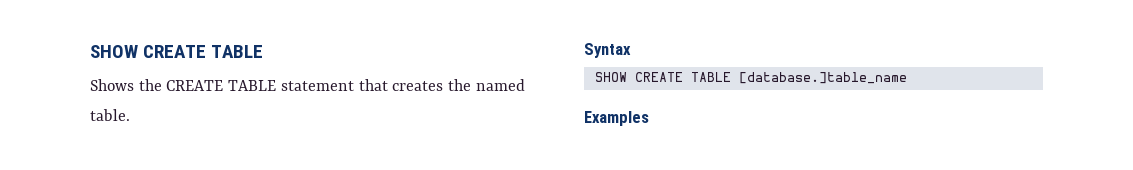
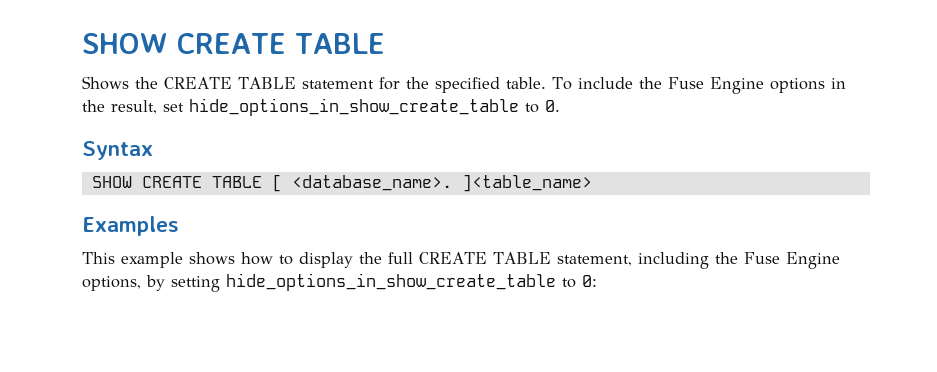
- Shows the CREATE TABLE statement that creates the named table.
+ Shows the CREATE TABLE statement for the specified table. To include the Fuse Engine options in the result, set hide_options_in_show_create_table to 0.
  Syntax
- SHOW CREATE TABLE [database.]table_name
+ SHOW CREATE TABLE [ <database_name>. ]<table_name>
  Examples
+ This example shows how to display the full CREATE TABLE statement, including the Fuse Engine options, by setting hide_options_in_show_create_table to 0:

